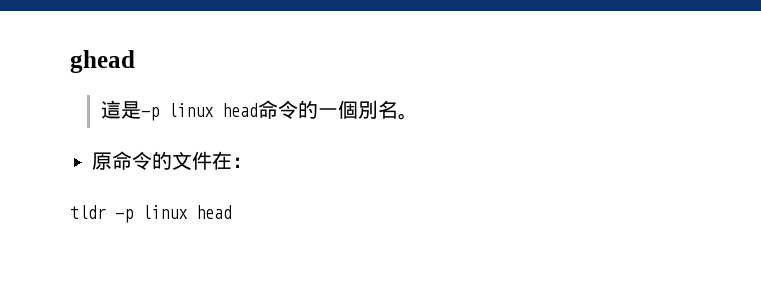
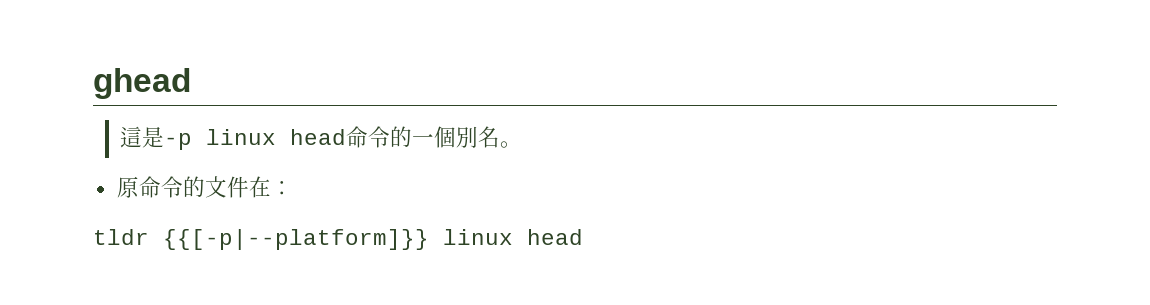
- tldr -p linux head
+ tldr {{[-p|--platform]}} linux head

